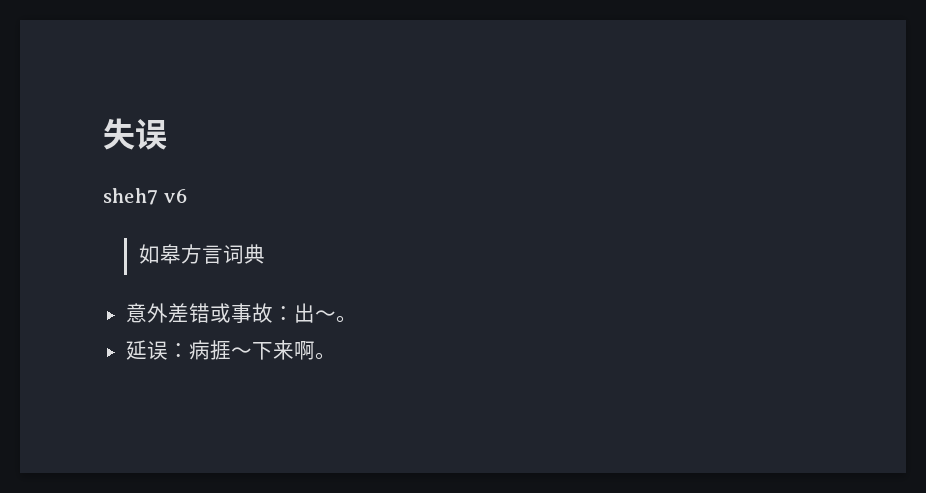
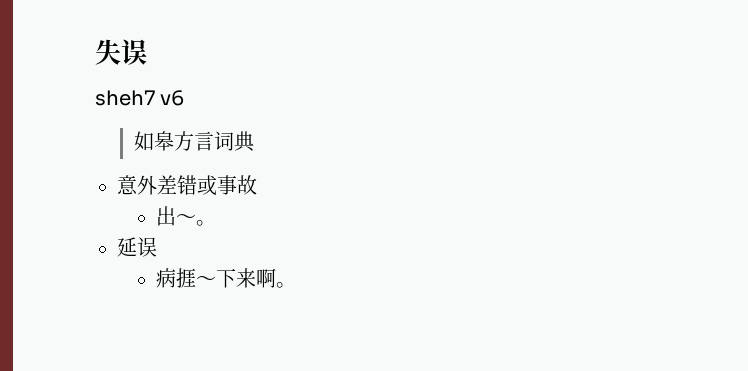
- 意外差错或事故：出～。
+ 意外差错或事故
+ 出～。
- 延误：病捱～下来啊。
+ 延误
+ 病捱～下来啊。

